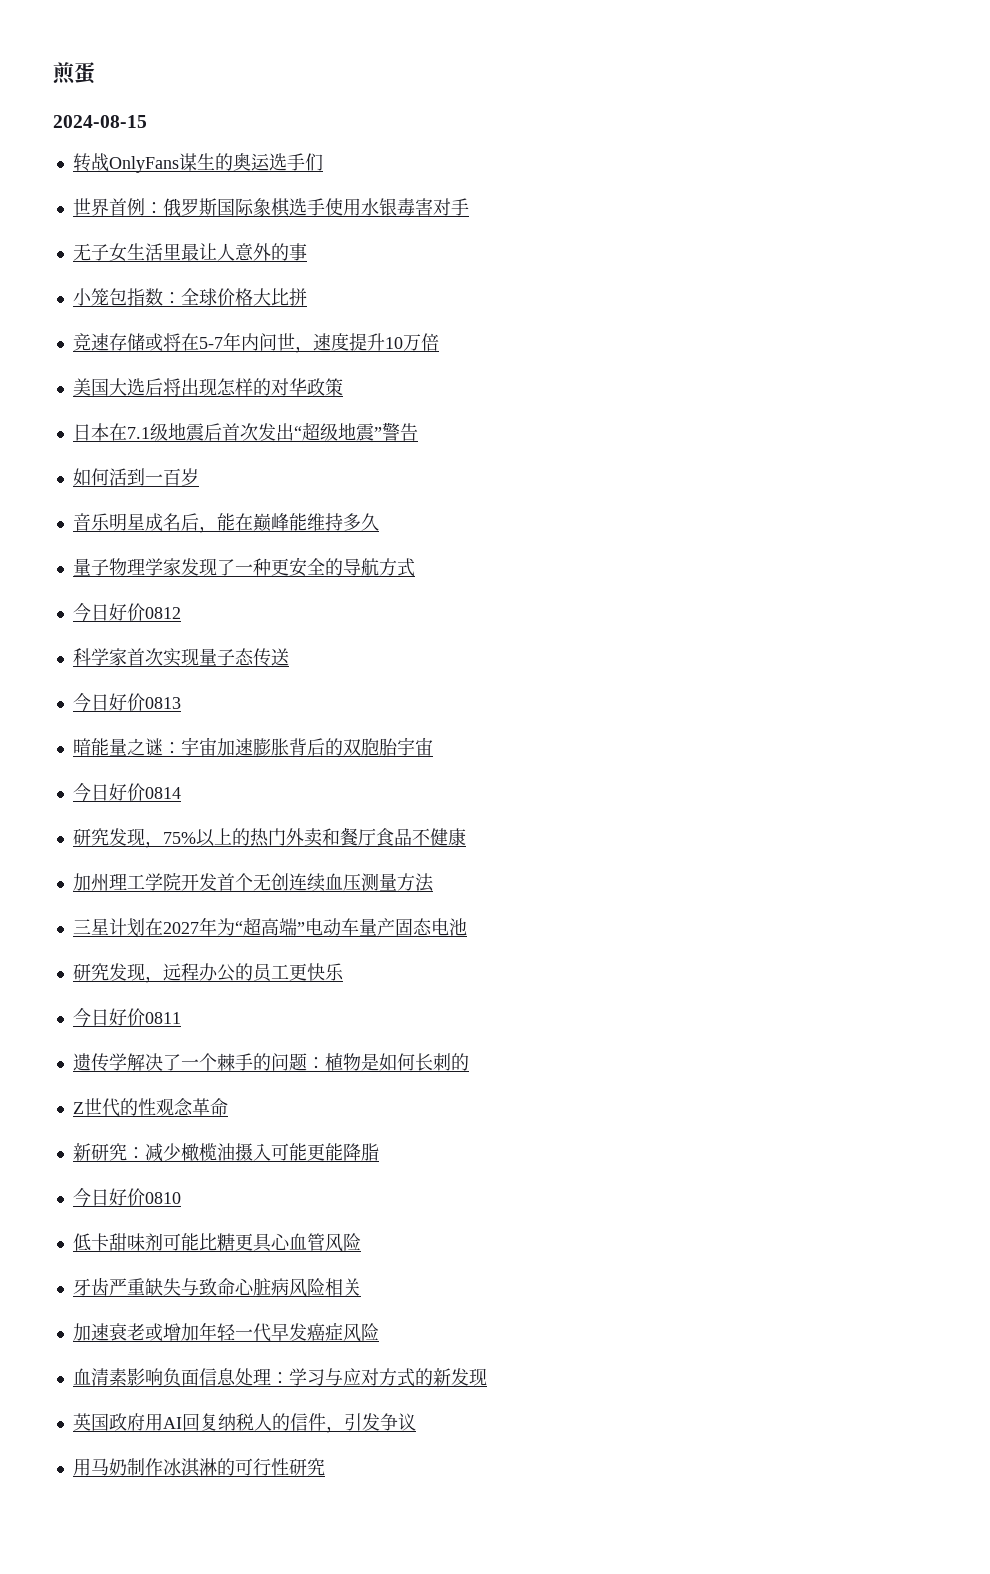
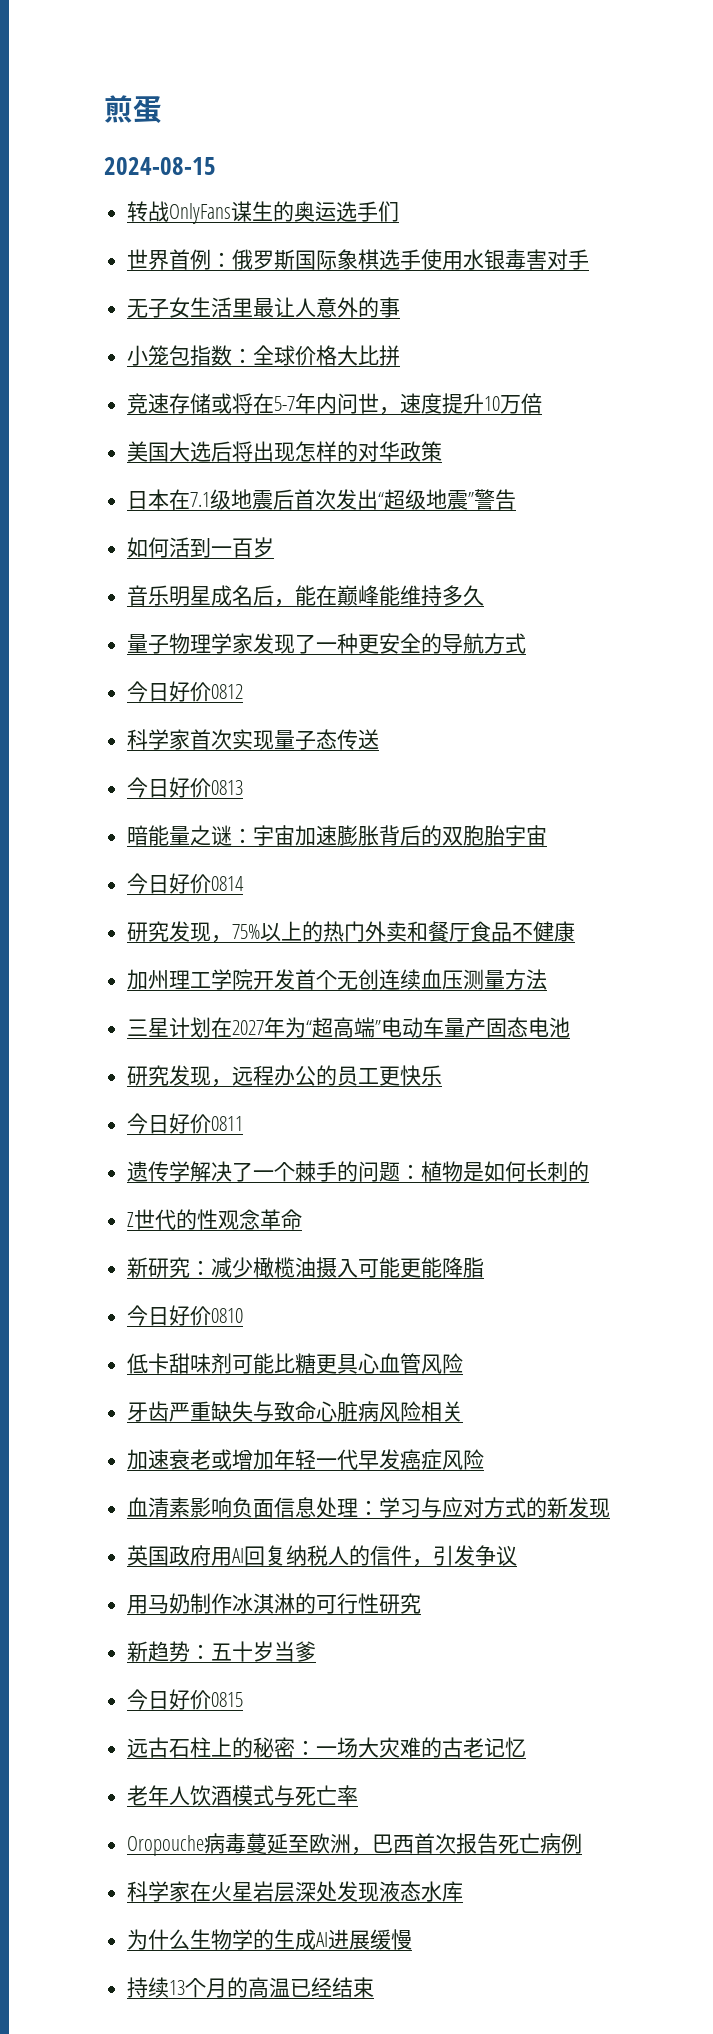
+ 新趋势：五十岁当爹
+ 今日好价0815
+ 远古石柱上的秘密：一场大灾难的古老记忆
+ 老年人饮酒模式与死亡率
+ Oropouche病毒蔓延至欧洲，巴西首次报告死亡病例
+ 科学家在火星岩层深处发现液态水库
+ 为什么生物学的生成AI进展缓慢
+ 持续13个月的高温已经结束

